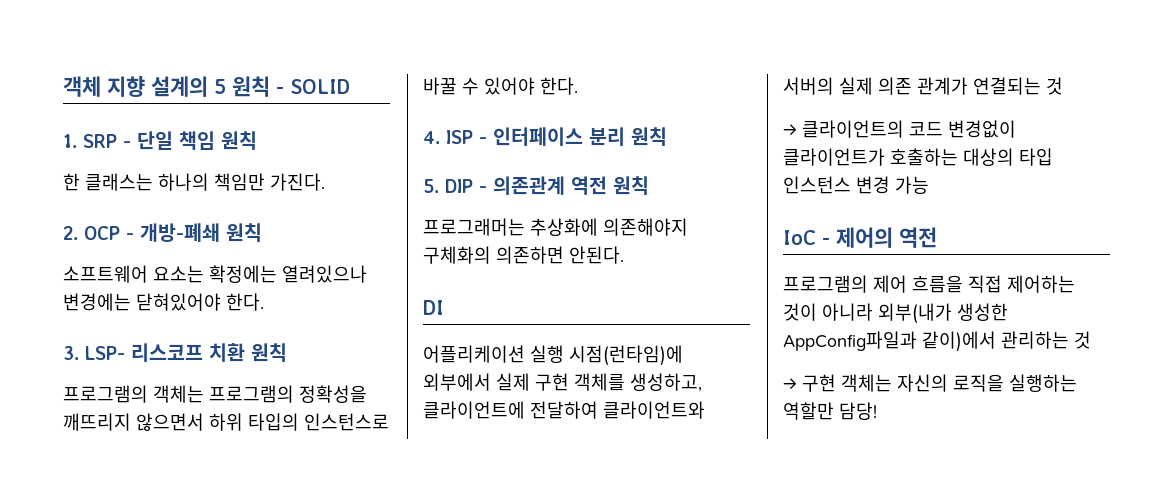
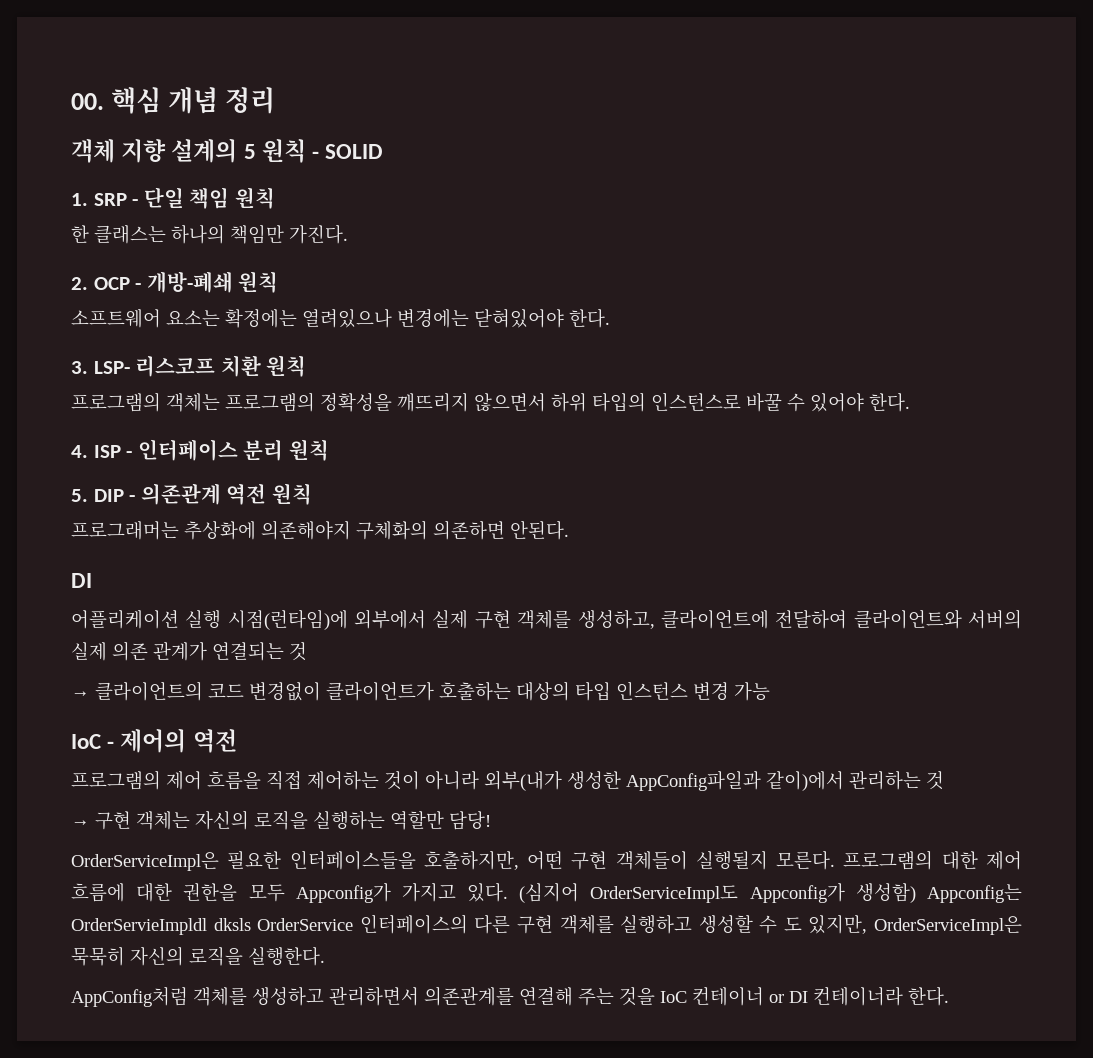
+ 00. 핵심 개념 정리
+ OrderServiceImpl은 필요한 인터페이스들을 호출하지만, 어떤 구현 객체들이 실행될지 모른다. 프로그램의 대한 제어 흐름에 대한 권한을 모두 Appconfig가 가지고 있다. (심지어 OrderServiceImpl도 Appconfig가 생성함) Appconfig는 OrderServieImpldl dksls OrderService 인터페이스의 다른 구현 객체를 실행하고 생성할 수 도 있지만, OrderServiceImpl은 묵묵히 자신의 로직을 실행한다.
+ AppConfig처럼 객체를 생성하고 관리하면서 의존관계를 연결해 주는 것을 IoC 컨테이너 or DI 컨테이너라 한다.

